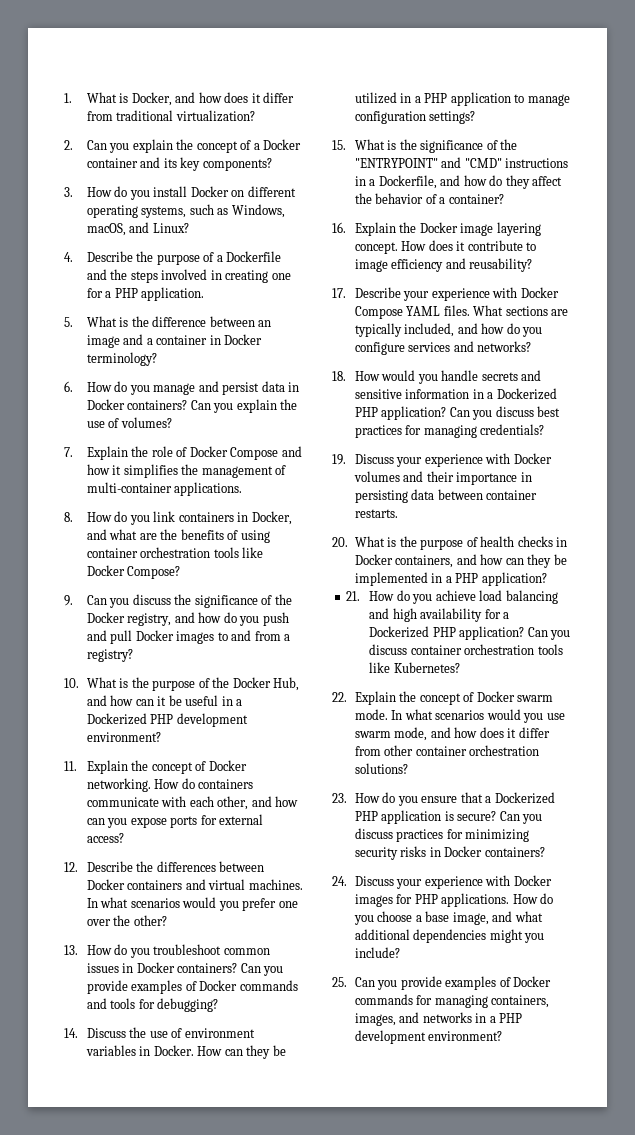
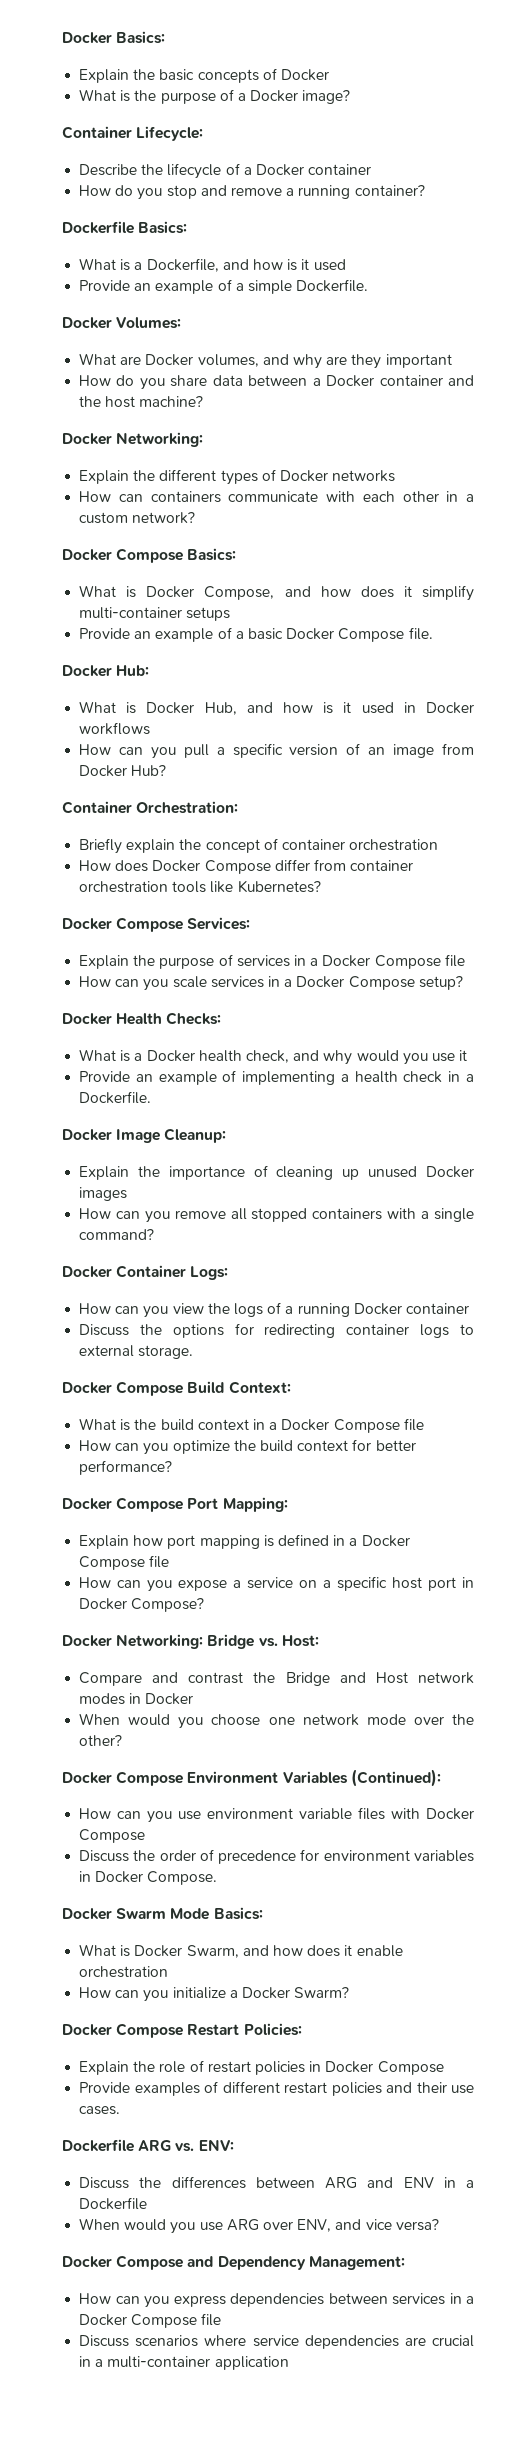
- 1. What is Docker, and how does it differ from traditional virtualization?
- 2. Can you explain the concept of a Docker container and its key components?
- 3. How do you install Docker on different operating systems, such as Windows, macOS, and Linux?
- 4. Describe the purpose of a Dockerfile and the steps involved in creating one for a PHP application.
- 5. What is the difference between an image and a container in Docker terminology?
- 6. How do you manage and persist data in Docker containers? Can you explain the use of volumes?
- 7. Explain the role of Docker Compose and how it simplifies the management of multi-container applications.
- 8. How do you link containers in Docker, and what are the benefits of using container orchestration tools like Docker Compose?
- 9. Can you discuss the significance of the Docker registry, and how do you push and pull Docker images to and from a registry?
- 10. What is the purpose of the Docker Hub, and how can it be useful in a Dockerized PHP development environment?
- 11. Explain the concept of Docker networking. How do containers communicate with each other, and how can you expose ports for external access?
- 12. Describe the differences between Docker containers and virtual machines. In what scenarios would you prefer one over the other?
- 13. How do you troubleshoot common issues in Docker containers? Can you provide examples of Docker commands and tools for debugging?
- 14. Discuss the use of environment variables in Docker. How can they be utilized in a PHP application to manage configuration settings?
- 15. What is the significance of the "ENTRYPOINT" and "CMD" instructions in a Dockerfile, and how do they affect the behavior of a container?
- 16. Explain the Docker image layering concept. How does it contribute to image efficiency and reusability?
- 17. Describe your experience with Docker Compose YAML files. What sections are typically included, and how do you configure services and networks?
- 18. How would you handle secrets and sensitive information in a Dockerized PHP application? Can you discuss best practices for managing credentials?
- 19. Discuss your experience with Docker volumes and their importance in persisting data between container restarts.
- 20. What is the purpose of health checks in Docker containers, and how can they be implemented in a PHP application?
- 21. How do you achieve load balancing and high availability for a Dockerized PHP application? Can you discuss container orchestration tools like Kubernetes?
+ Docker Basics:
+ Explain the basic concepts of Docker
+ What is the purpose of a Docker image?
+ Container Lifecycle:
+ Describe the lifecycle of a Docker container
+ How do you stop and remove a running container?
+ Dockerfile Basics:
+ What is a Dockerfile, and how is it used
+ Provide an example of a simple Dockerfile.
+ Docker Volumes:
+ What are Docker volumes, and why are they important
+ How do you share data between a Docker container and the host machine?
+ Docker Networking:
+ Explain the different types of Docker networks
+ How can containers communicate with each other in a custom network?
+ Docker Compose Basics:
+ What is Docker Compose, and how does it simplify multi-container setups
+ Provide an example of a basic Docker Compose file.
+ Docker Hub:
+ What is Docker Hub, and how is it used in Docker workflows
+ How can you pull a specific version of an image from Docker Hub?
+ Container Orchestration:
+ Briefly explain the concept of container orchestration
+ How does Docker Compose differ from container orchestration tools like Kubernetes?
- 22. Explain the concept of Docker swarm mode. In what scenarios would you use swarm mode, and how does it differ from other container orchestration solutions?
- 23. How do you ensure that a Dockerized PHP application is secure? Can you discuss practices for minimizing security risks in Docker containers?
- 24. Discuss your experience with Docker images for PHP applications. How do you choose a base image, and what additional dependencies might you include?
- 25. Can you provide examples of Docker commands for managing containers, images, and networks in a PHP development environment?
+ Docker Compose Services:
+ Explain the purpose of services in a Docker Compose file
+ How can you scale services in a Docker Compose setup?
+ Docker Health Checks:
+ What is a Docker health check, and why would you use it
+ Provide an example of implementing a health check in a Dockerfile.
+ Docker Image Cleanup:
+ Explain the importance of cleaning up unused Docker images
+ How can you remove all stopped containers with a single command?
+ Docker Container Logs:
+ How can you view the logs of a running Docker container
+ Discuss the options for redirecting container logs to external storage.
+ Docker Compose Build Context:
+ What is the build context in a Docker Compose file
+ How can you optimize the build context for better performance?
+ Docker Compose Port Mapping:
+ Explain how port mapping is defined in a Docker Compose file
+ How can you expose a service on a specific host port in Docker Compose?
+ Docker Networking: Bridge vs. Host:
+ Compare and contrast the Bridge and Host network modes in Docker
+ When would you choose one network mode over the other?
+ Docker Compose Environment Variables (Continued):
+ How can you use environment variable files with Docker Compose
+ Discuss the order of precedence for environment variables in Docker Compose.
+ Docker Swarm Mode Basics:
+ What is Docker Swarm, and how does it enable orchestration
+ How can you initialize a Docker Swarm?
+ Docker Compose Restart Policies:
+ Explain the role of restart policies in Docker Compose
+ Provide examples of different restart policies and their use cases.
+ Dockerfile ARG vs. ENV:
+ Discuss the differences between ARG and ENV in a Dockerfile
+ When would you use ARG over ENV, and vice versa?
+ Docker Compose and Dependency Management:
+ How can you express dependencies between services in a Docker Compose file
+ Discuss scenarios where service dependencies are crucial in a multi-container application

